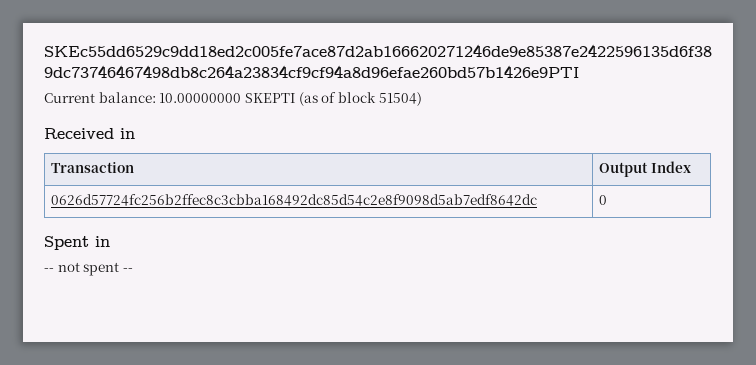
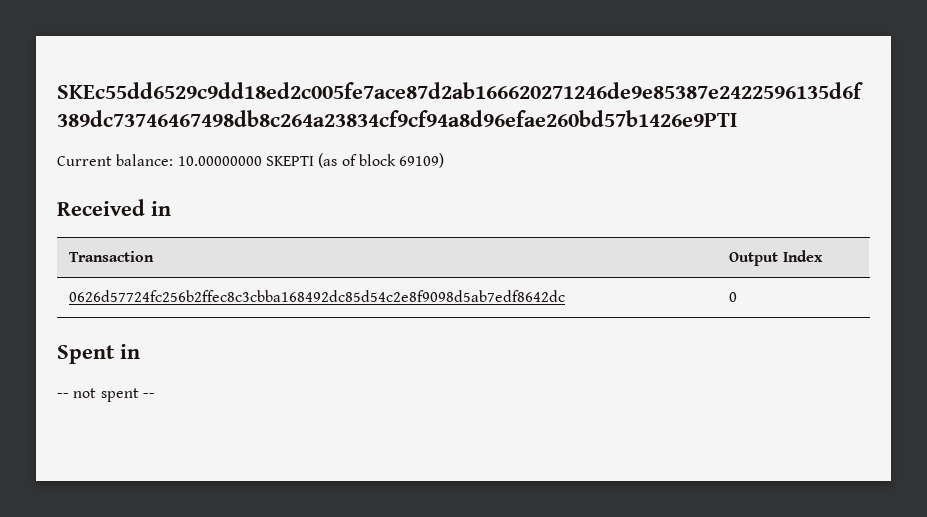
- Current balance: 10.00000000 SKEPTI (as of block 51504)
+ Current balance: 10.00000000 SKEPTI (as of block 69109)

